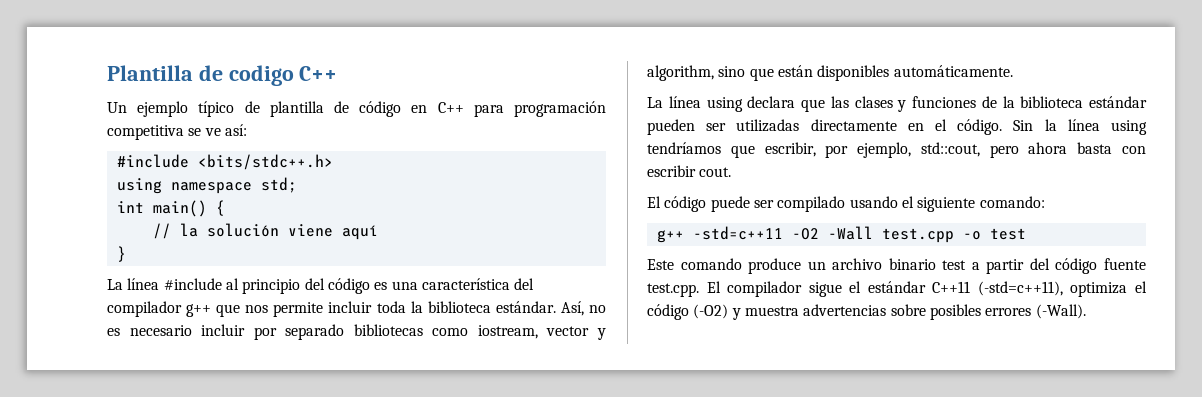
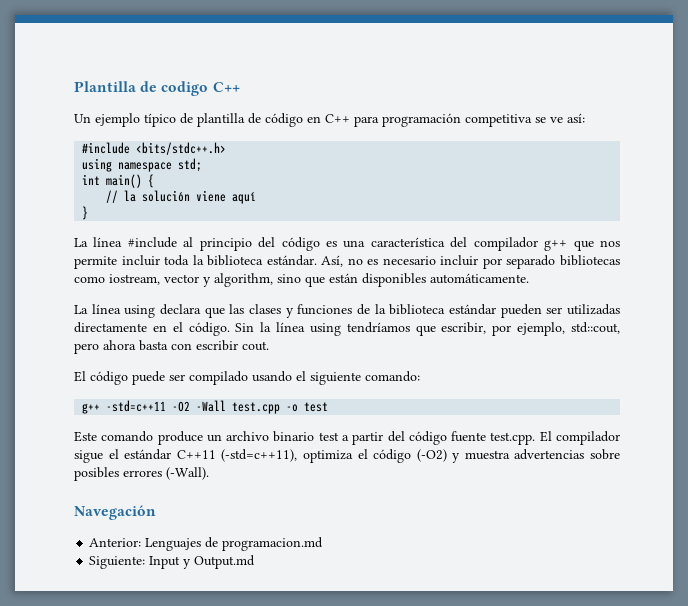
+ Navegación
+ Anterior: Lenguajes de programacion.md
+ Siguiente: Input y Output.md

